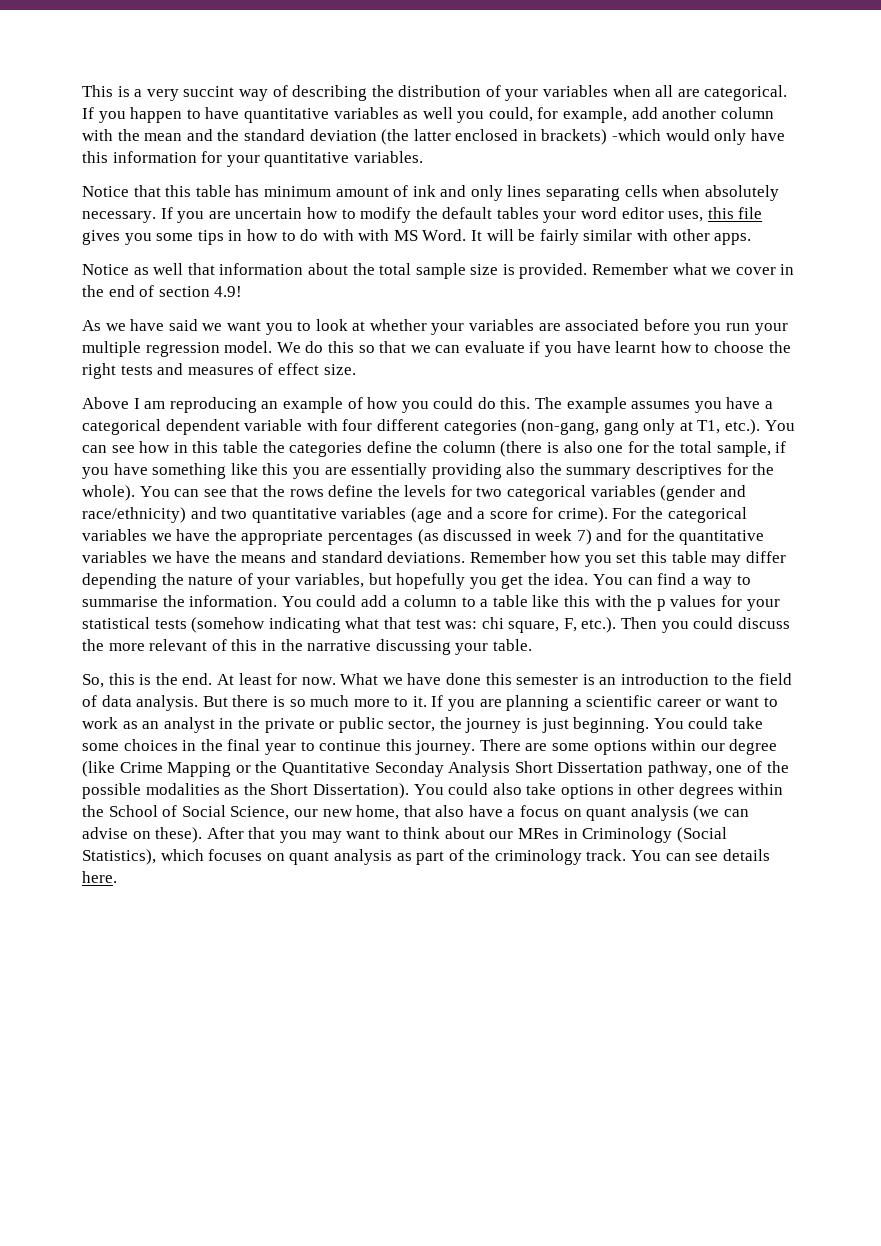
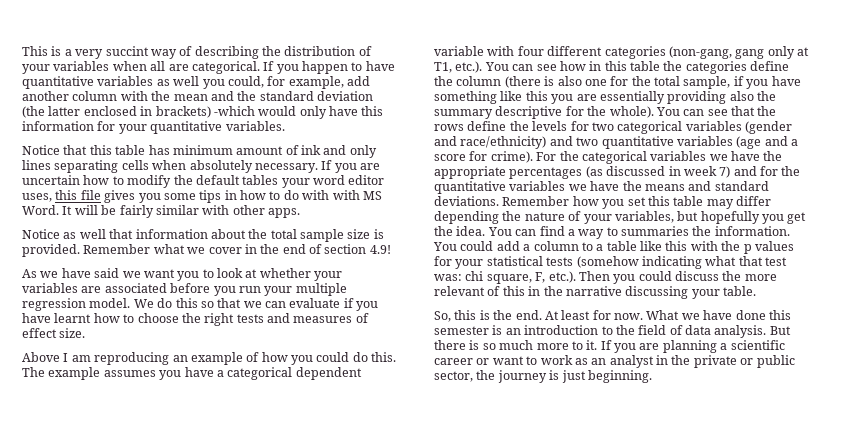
- The example assumes you have a categorical dependent variable with four different categories (non-gang, gang only at T1, etc.). You can see how in this table the categories define the column (there is also one for the total sample, if you have something like this you are essentially providing also the summary descriptives for the whole).
+ The example assumes you have a categorical dependent variable with four different categories (non-gang, gang only at T1, etc.). You can see how in this table the categories define the column (there is also one for the total sample, if you have something like this you are essentially providing also the summary descriptive for the whole).
- You can find a way to summarise the information.
+ You can find a way to summaries the information.
- You could take some choices in the final year to continue this journey. There are some options within our degree (like Crime Mapping or the Quantitative Seconday Analysis Short Dissertation pathway, one of the possible modalities as the Short Dissertation). You could also take options in other degrees within the School of Social Science, our new home, that also have a focus on quant analysis (we can advise on these). After that you may want to think about our MRes in Criminology (Social Statistics), which focuses on quant analysis as part of the criminology track. You can see details here.

